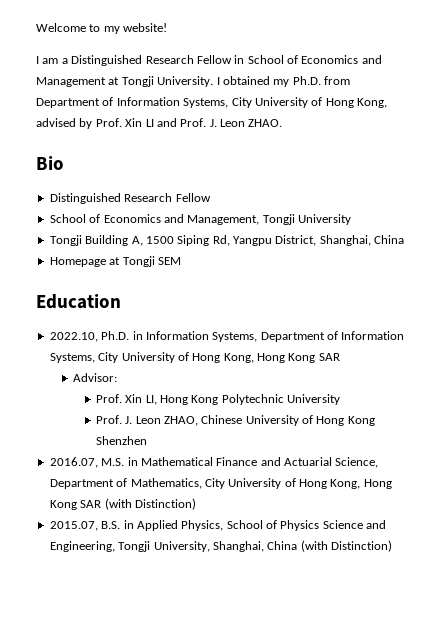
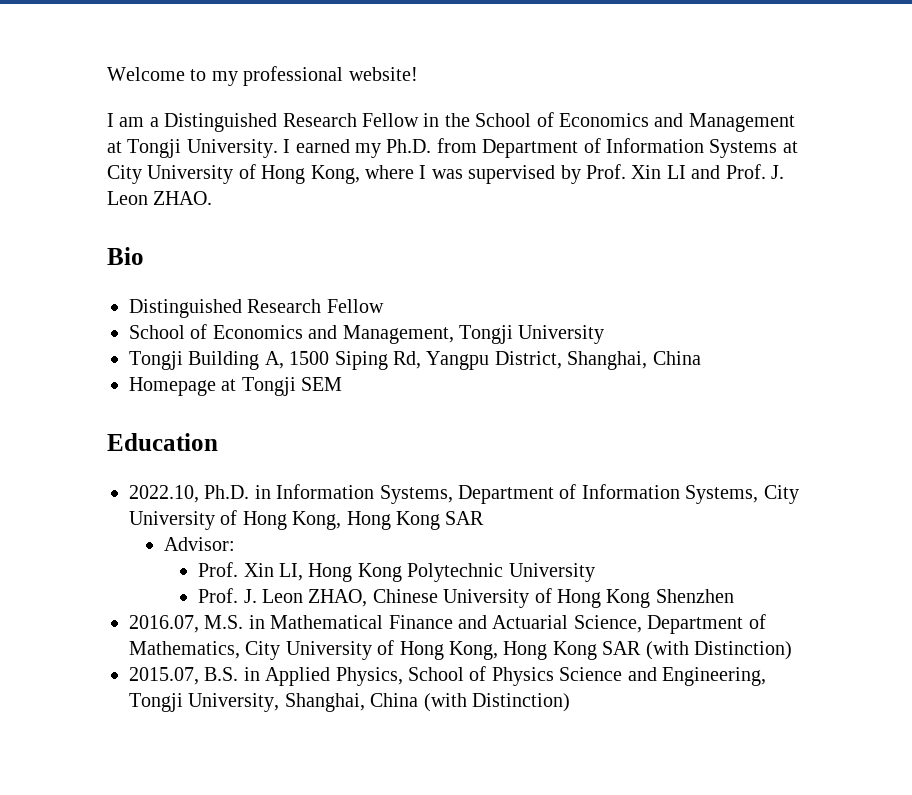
- Welcome to my website!
+ Welcome to my professional website!
- I am a Distinguished Research Fellow in School of Economics and Management at Tongji University.
+ I am a Distinguished Research Fellow in the School of Economics and Management at Tongji University.
- I obtained my Ph.D. from Department of Information Systems, City University of Hong Kong, advised by Prof. Xin LI and Prof. J. Leon ZHAO.
+ I earned my Ph.D. from Department of Information Systems at City University of Hong Kong, where I was supervised by Prof. Xin LI and Prof. J. Leon ZHAO.

